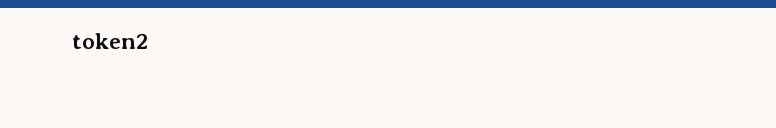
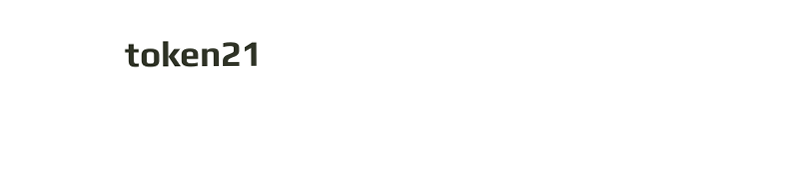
- token2
+ token21

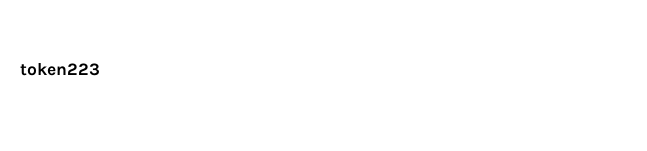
- token21
+ token223

